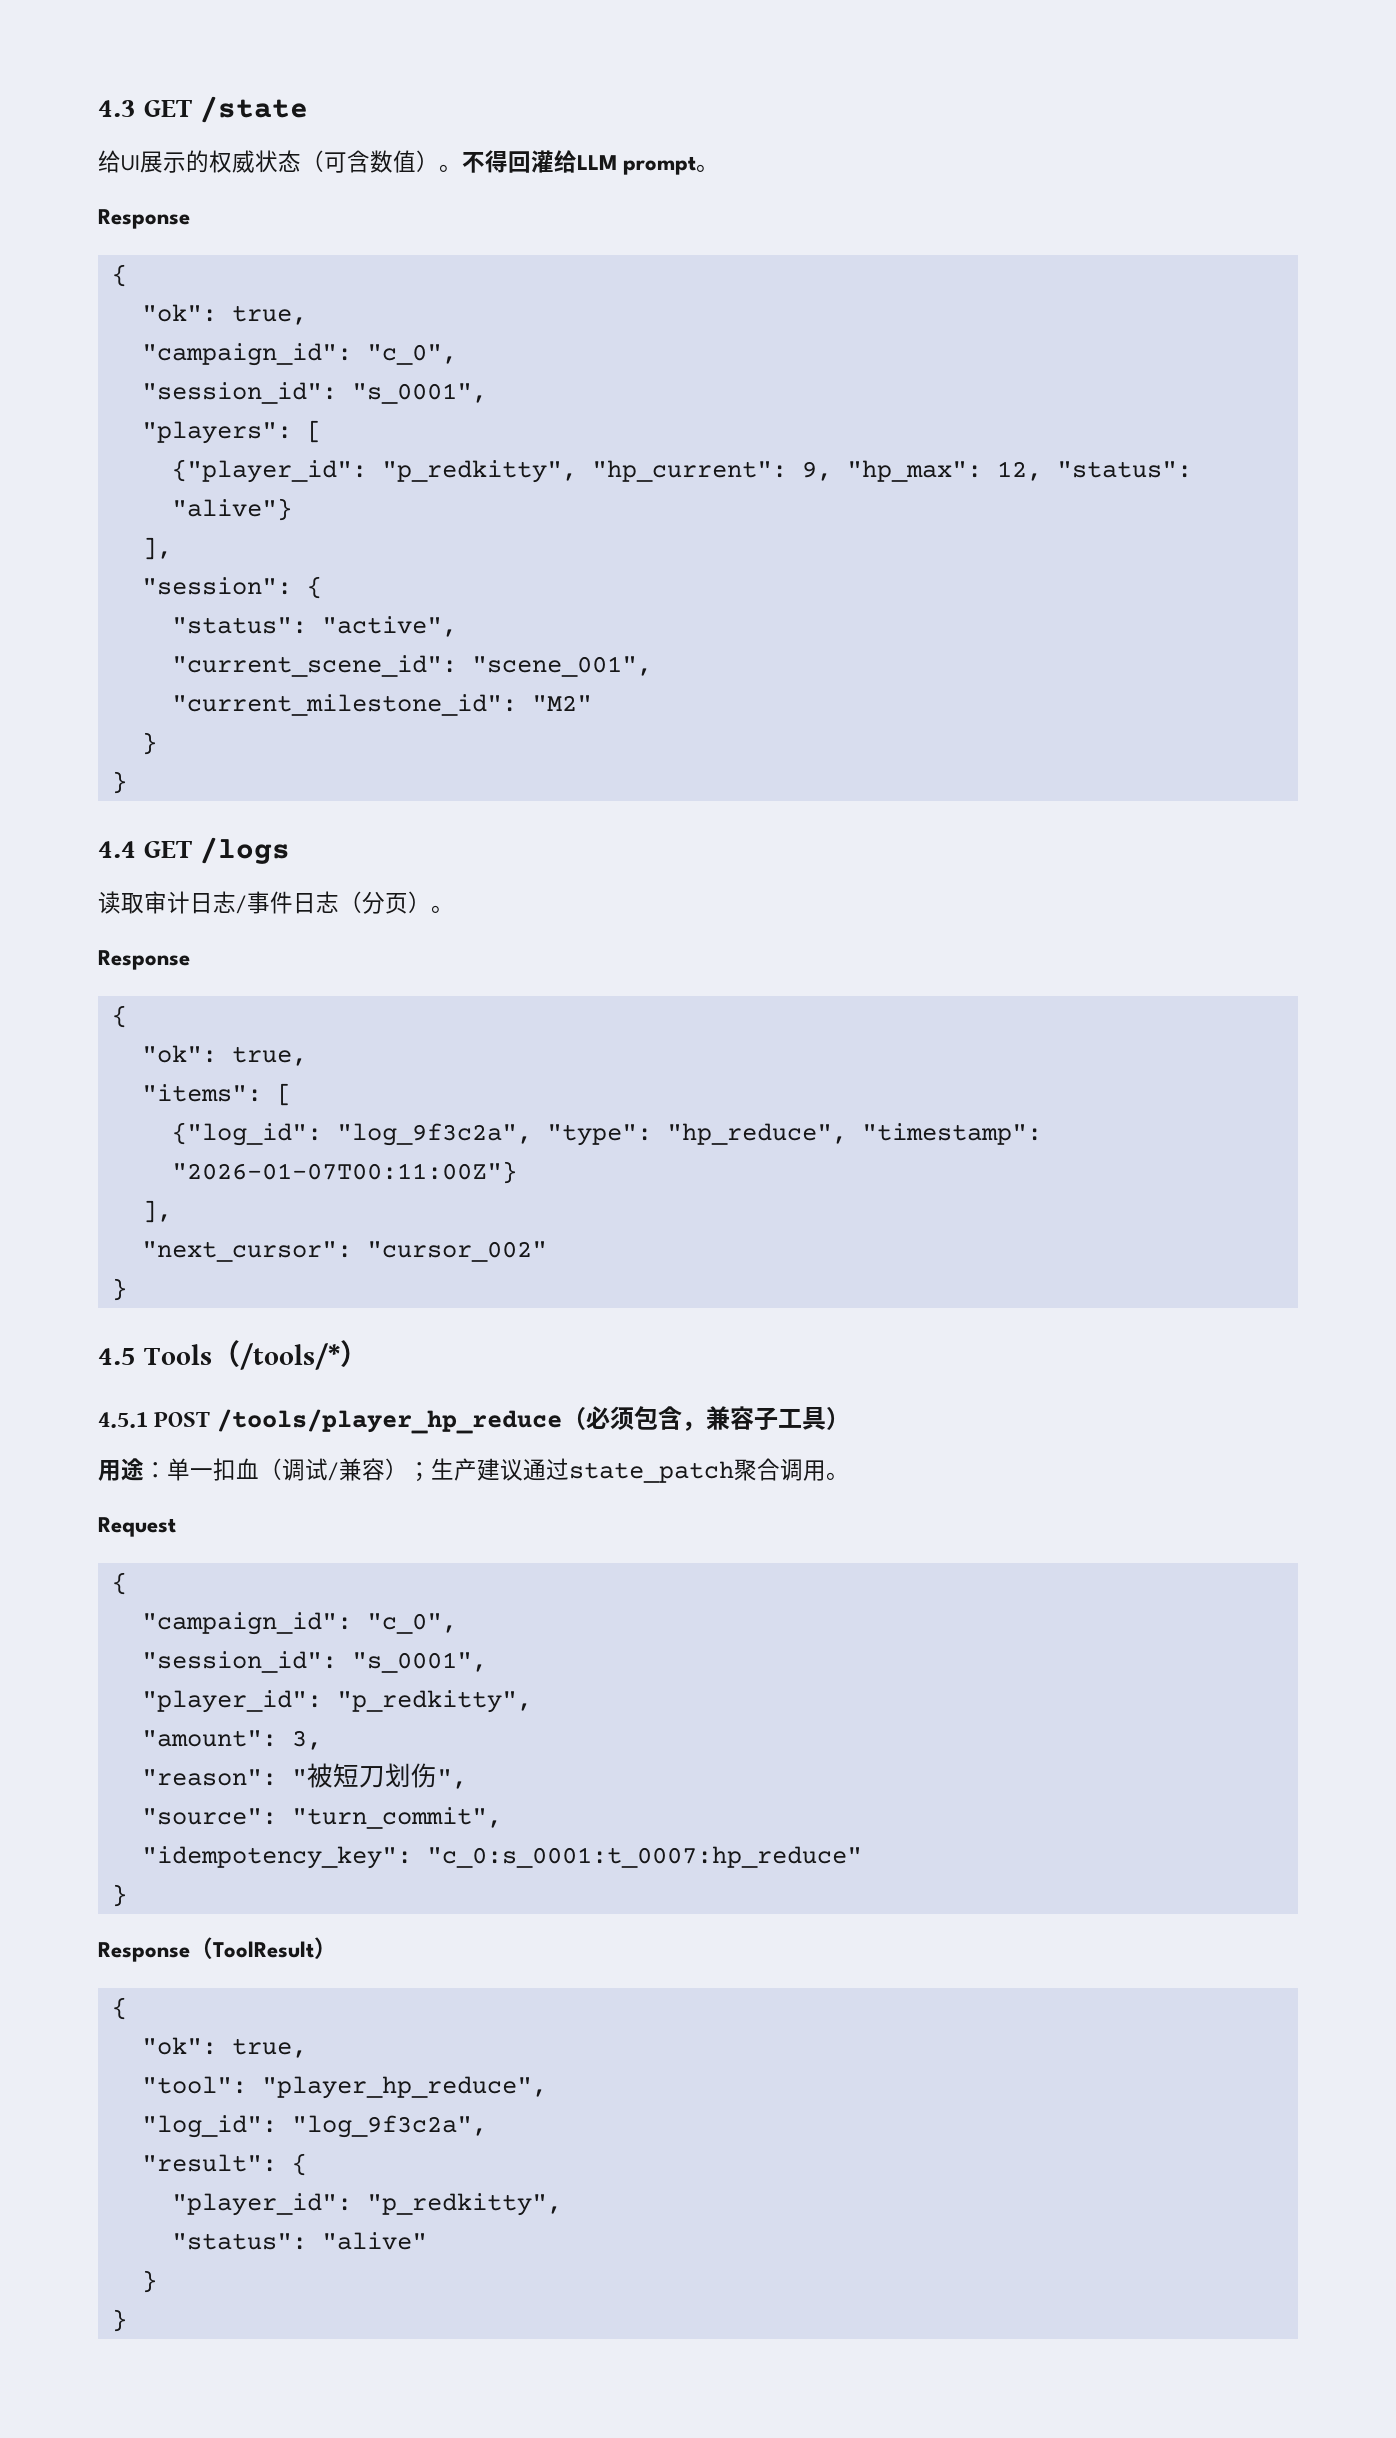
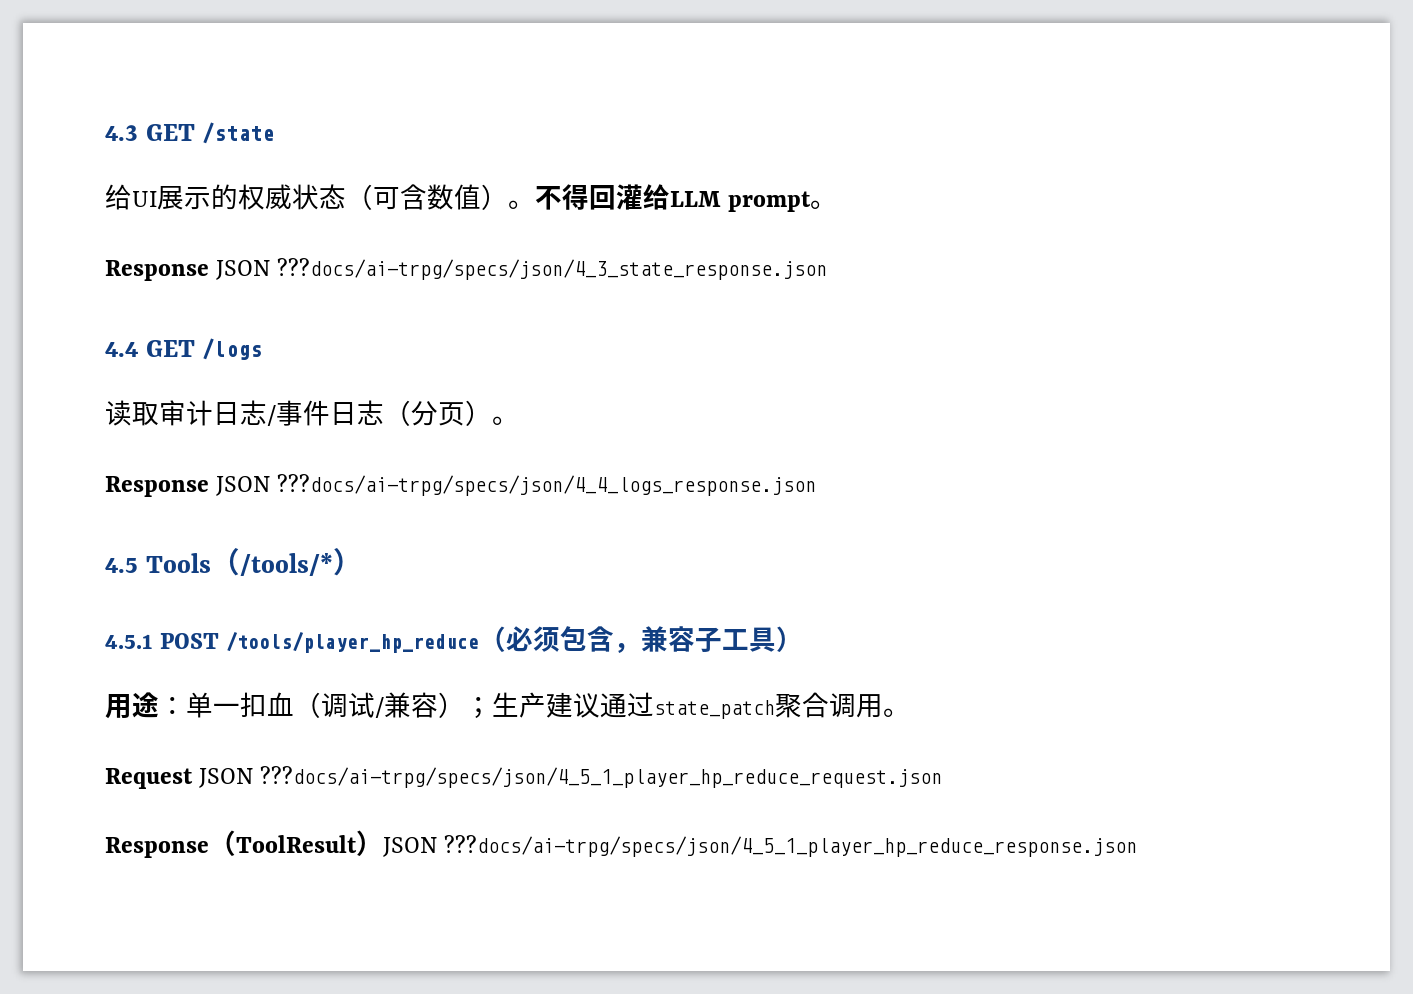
  不得回灌给LLM prompt。
- Response
- {
- "ok": true,
- "campaign_id": "c_0",
- "session_id": "s_0001",
- "players": [
- {"player_id": "p_redkitty", "hp_current": 9, "hp_max": 12, "status": "alive"}
- ],
- "session": {
- "status": "active",
- "current_scene_id": "scene_001",
- "current_milestone_id": "M2"
- }
- }
+ Response JSON ???docs/ai-trpg/specs/json/4_3_state_response.json
  读取审计日志/事件日志（分页）。
- Response
- {
- "ok": true,
- "items": [
- {"log_id": "log_9f3c2a", "type": "hp_reduce", "timestamp": "2026-01-07T00:11:00Z"}
- ],
- "next_cursor": "cursor_002"
- }
+ Response JSON ???docs/ai-trpg/specs/json/4_4_logs_response.json
- Request
- {
- "campaign_id": "c_0",
- "session_id": "s_0001",
- "player_id": "p_redkitty",
- "amount": 3,
- "reason": "被短刀划伤",
- "source": "turn_commit",
- "idempotency_key": "c_0:s_0001:t_0007:hp_reduce"
- }
- Response（ToolResult）
- {
- "ok": true,
- "tool": "player_hp_reduce",
- "log_id": "log_9f3c2a",
- "result": {
- "player_id": "p_redkitty",
- "status": "alive"
- }
- }
+ Request JSON ???docs/ai-trpg/specs/json/4_5_1_player_hp_reduce_request.json
+ Response（ToolResult）JSON ???docs/ai-trpg/specs/json/4_5_1_player_hp_reduce_response.json

